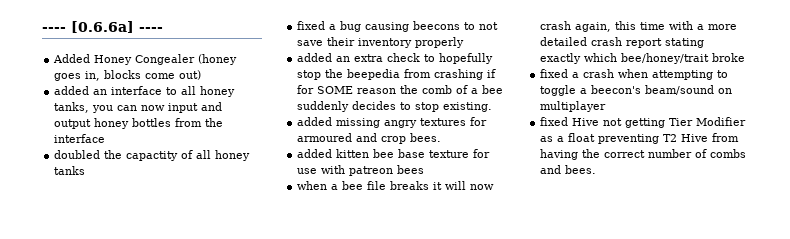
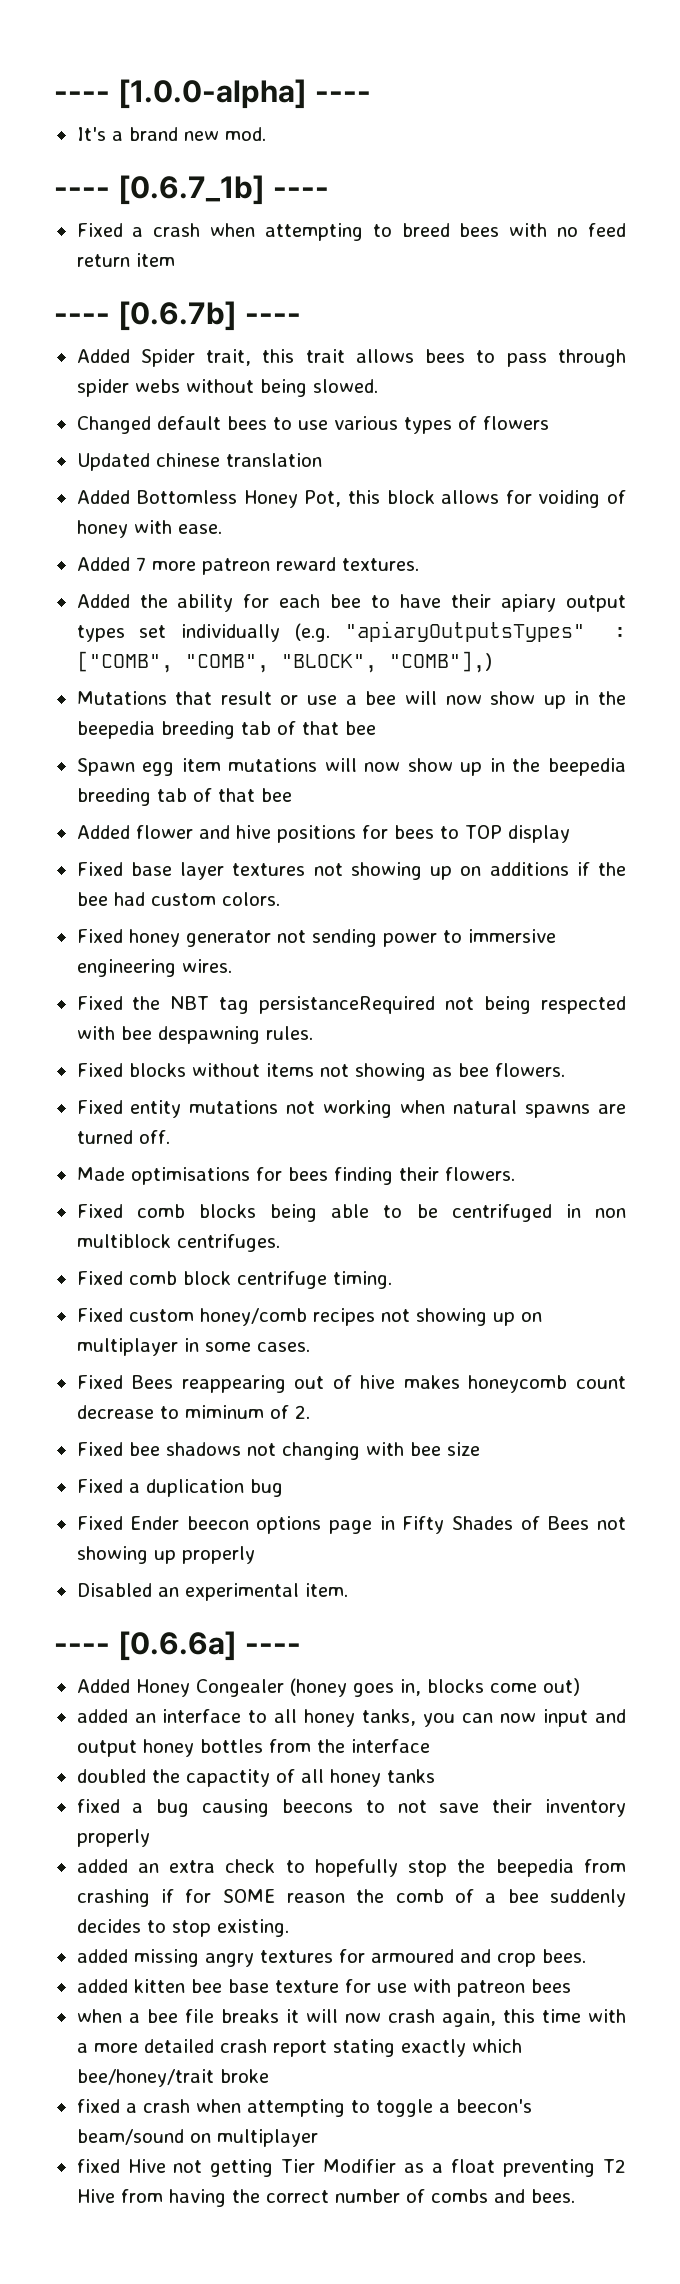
+ ---- [1.0.0-alpha] ----
+ It's a brand new mod.
+ ---- [0.6.7_1b] ----
+ Fixed a crash when attempting to breed bees with no feed return item
+ ---- [0.6.7b] ----
+ Added Spider trait, this trait allows bees to pass through spider webs without being slowed.
+ Changed default bees to use various types of flowers
+ Updated chinese translation
+ Added Bottomless Honey Pot, this block allows for voiding of honey with ease.
+ Added 7 more patreon reward textures.
+ Added the ability for each bee to have their apiary output types set individually (e.g. "apiaryOutputsTypes" : ["COMB", "COMB", "BLOCK", "COMB"],)
+ Mutations that result or use a bee will now show up in the beepedia breeding tab of that bee
+ Spawn egg item mutations will now show up in the beepedia breeding tab of that bee
+ Added flower and hive positions for bees to TOP display
+ Fixed base layer textures not showing up on additions if the bee had custom colors.
+ Fixed honey generator not sending power to immersive engineering wires.
+ Fixed the NBT tag persistanceRequired not being respected with bee despawning rules.
+ Fixed blocks without items not showing as bee flowers.
+ Fixed entity mutations not working when natural spawns are turned off.
+ Made optimisations for bees finding their flowers.
+ Fixed comb blocks being able to be centrifuged in non multiblock centrifuges.
+ Fixed comb block centrifuge timing.
+ Fixed custom honey/comb recipes not showing up on multiplayer in some cases.
+ Fixed Bees reappearing out of hive makes honeycomb count decrease to miminum of 2.
+ Fixed bee shadows not changing with bee size
+ Fixed a duplication bug
+ Fixed Ender beecon options page in Fifty Shades of Bees not showing up properly
+ Disabled an experimental item.

